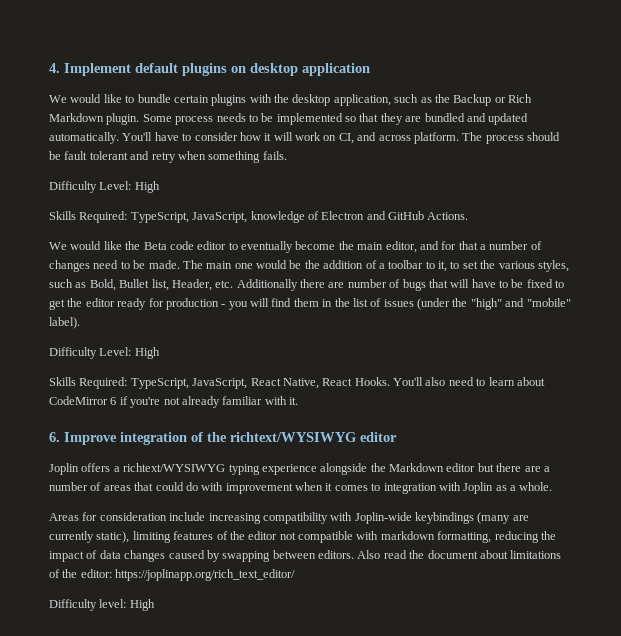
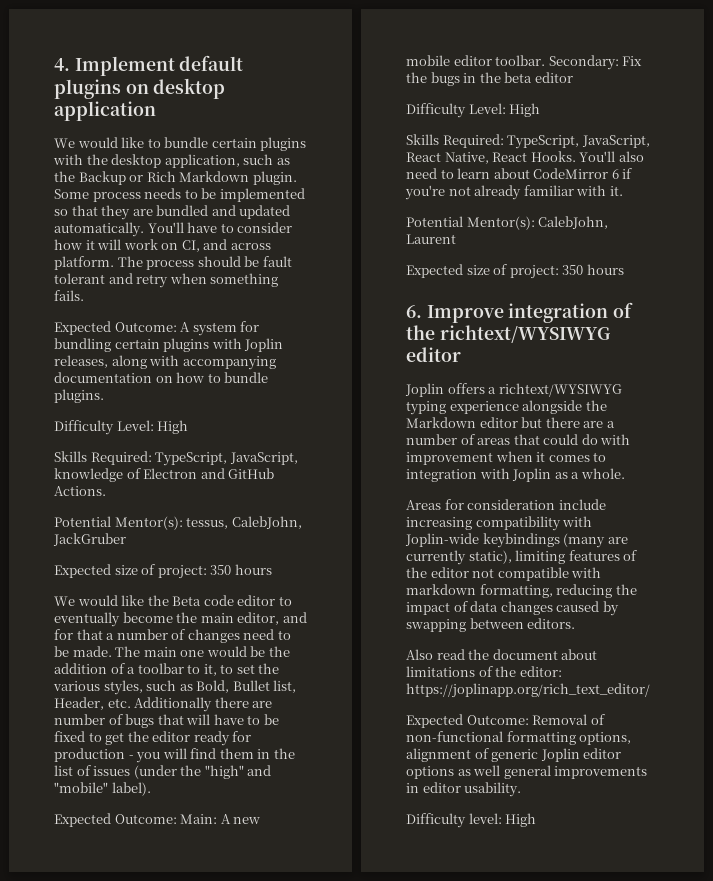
+ Expected Outcome: A system for bundling certain plugins with Joplin releases, along with accompanying documentation on how to bundle plugins.
+ Potential Mentor(s): tessus, CalebJohn, JackGruber
+ Expected size of project: 350 hours
+ Expected Outcome: Main: A new mobile editor toolbar. Secondary: Fix the bugs in the beta editor
+ Potential Mentor(s): CalebJohn, Laurent
+ Expected size of project: 350 hours
- Areas for consideration include increasing compatibility with Joplin-wide keybindings (many are currently static), limiting features of the editor not compatible with markdown formatting, reducing the impact of data changes caused by swapping between editors. Also read the document about limitations of the editor: https://joplinapp.org/rich_text_editor/
+ Areas for consideration include increasing compatibility with Joplin-wide keybindings (many are currently static), limiting features of the editor not compatible with markdown formatting, reducing the impact of data changes caused by swapping between editors.
+ Also read the document about limitations of the editor: https://joplinapp.org/rich_text_editor/
+ Expected Outcome: Removal of non-functional formatting options, alignment of generic Joplin editor options as well general improvements in editor usability.

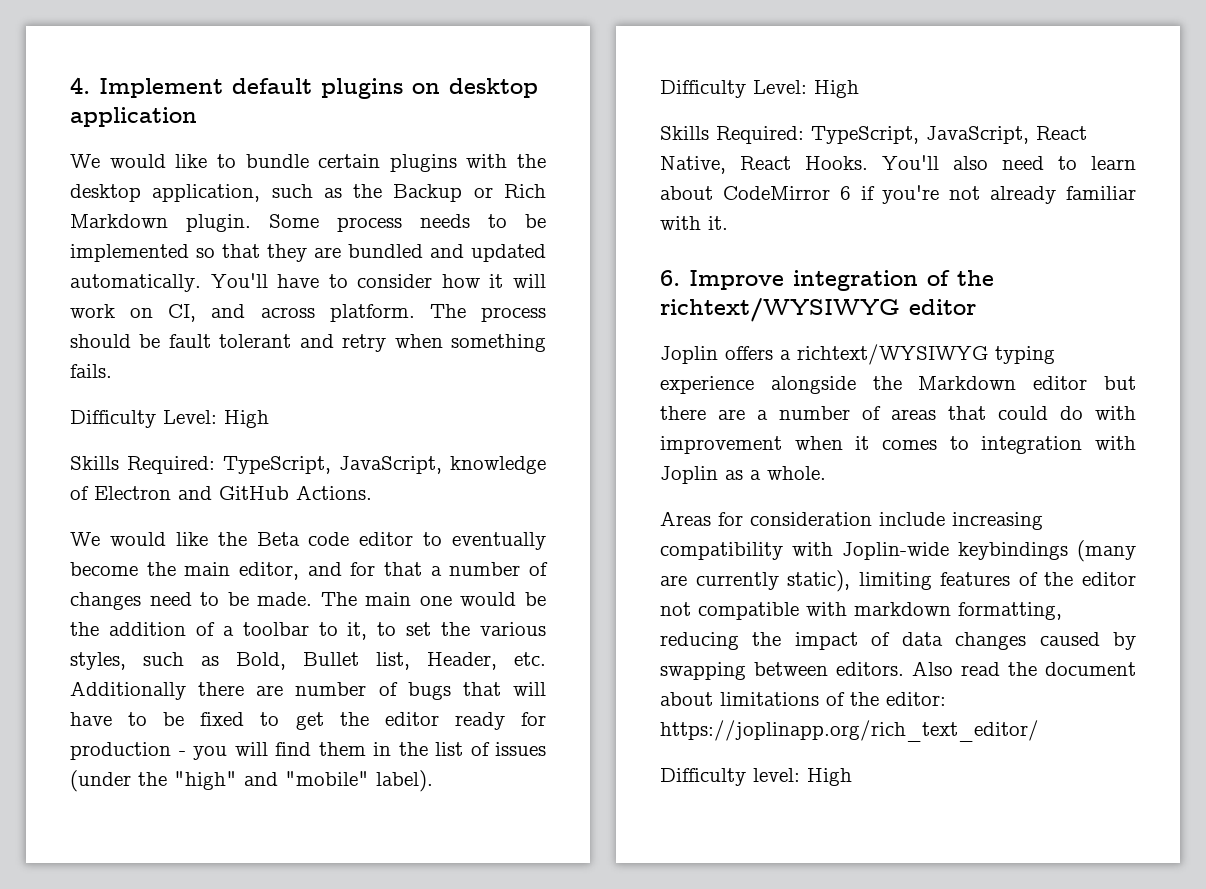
- Expected Outcome: A system for bundling certain plugins with Joplin releases, along with accompanying documentation on how to bundle plugins.
- Potential Mentor(s): tessus, CalebJohn, JackGruber
- Expected size of project: 350 hours
- Expected Outcome: Main: A new mobile editor toolbar. Secondary: Fix the bugs in the beta editor
- Potential Mentor(s): CalebJohn, Laurent
- Expected size of project: 350 hours
- Areas for consideration include increasing compatibility with Joplin-wide keybindings (many are currently static), limiting features of the editor not compatible with markdown formatting, reducing the impact of data changes caused by swapping between editors.
- Also read the document about limitations of the editor: https://joplinapp.org/rich_text_editor/
+ Areas for consideration include increasing compatibility with Joplin-wide keybindings (many are currently static), limiting features of the editor not compatible with markdown formatting, reducing the impact of data changes caused by swapping between editors. Also read the document about limitations of the editor: https://joplinapp.org/rich_text_editor/
- Expected Outcome: Removal of non-functional formatting options, alignment of generic Joplin editor options as well general improvements in editor usability.

